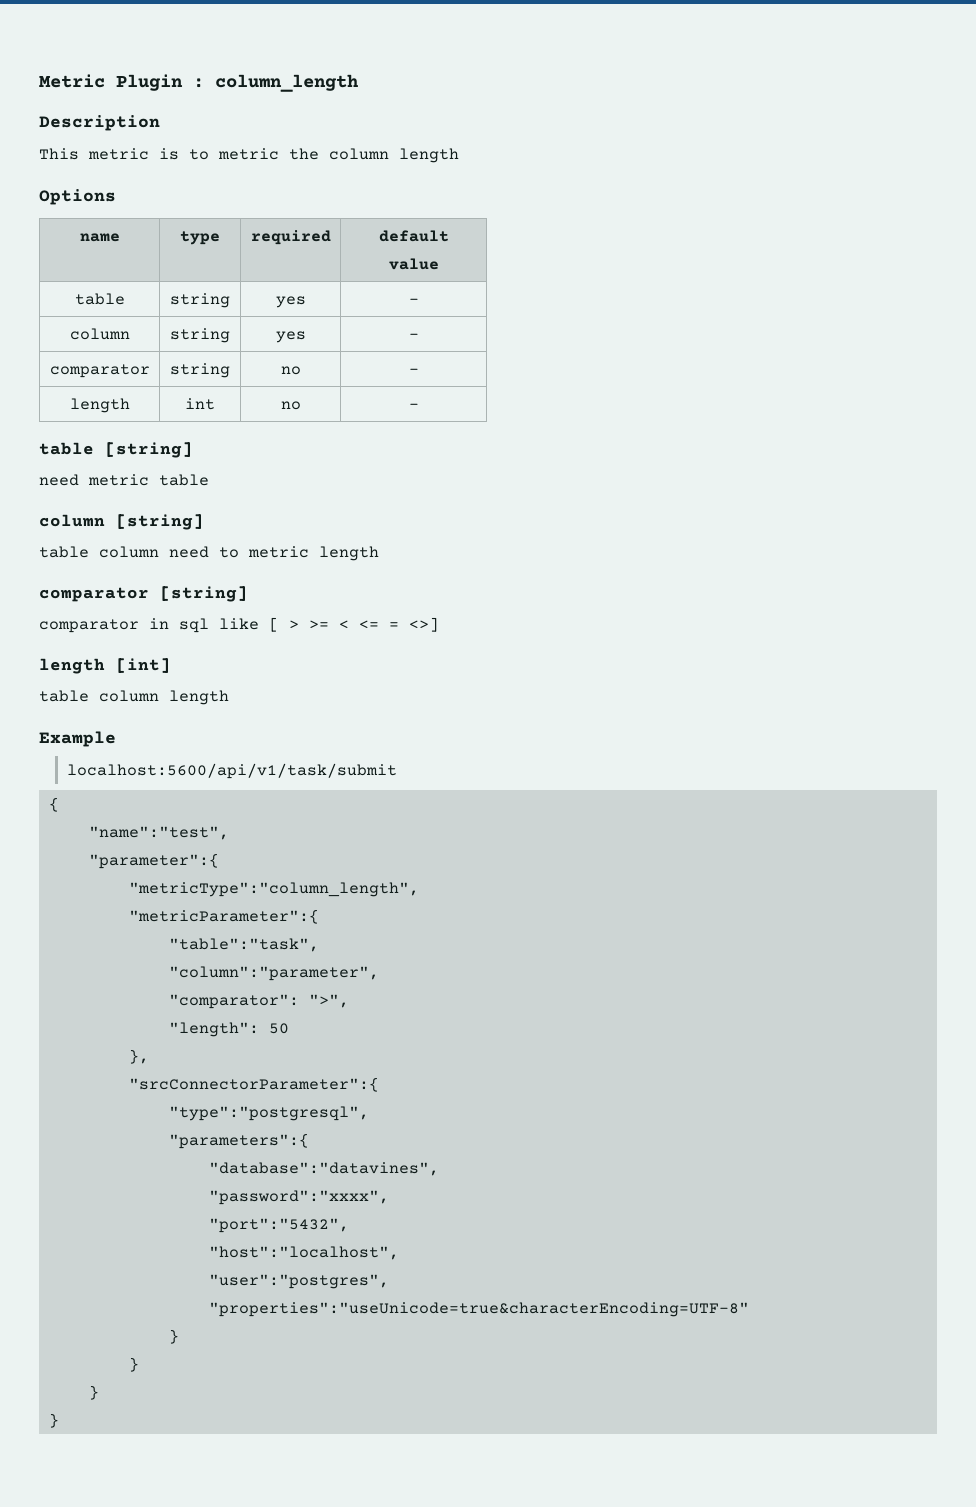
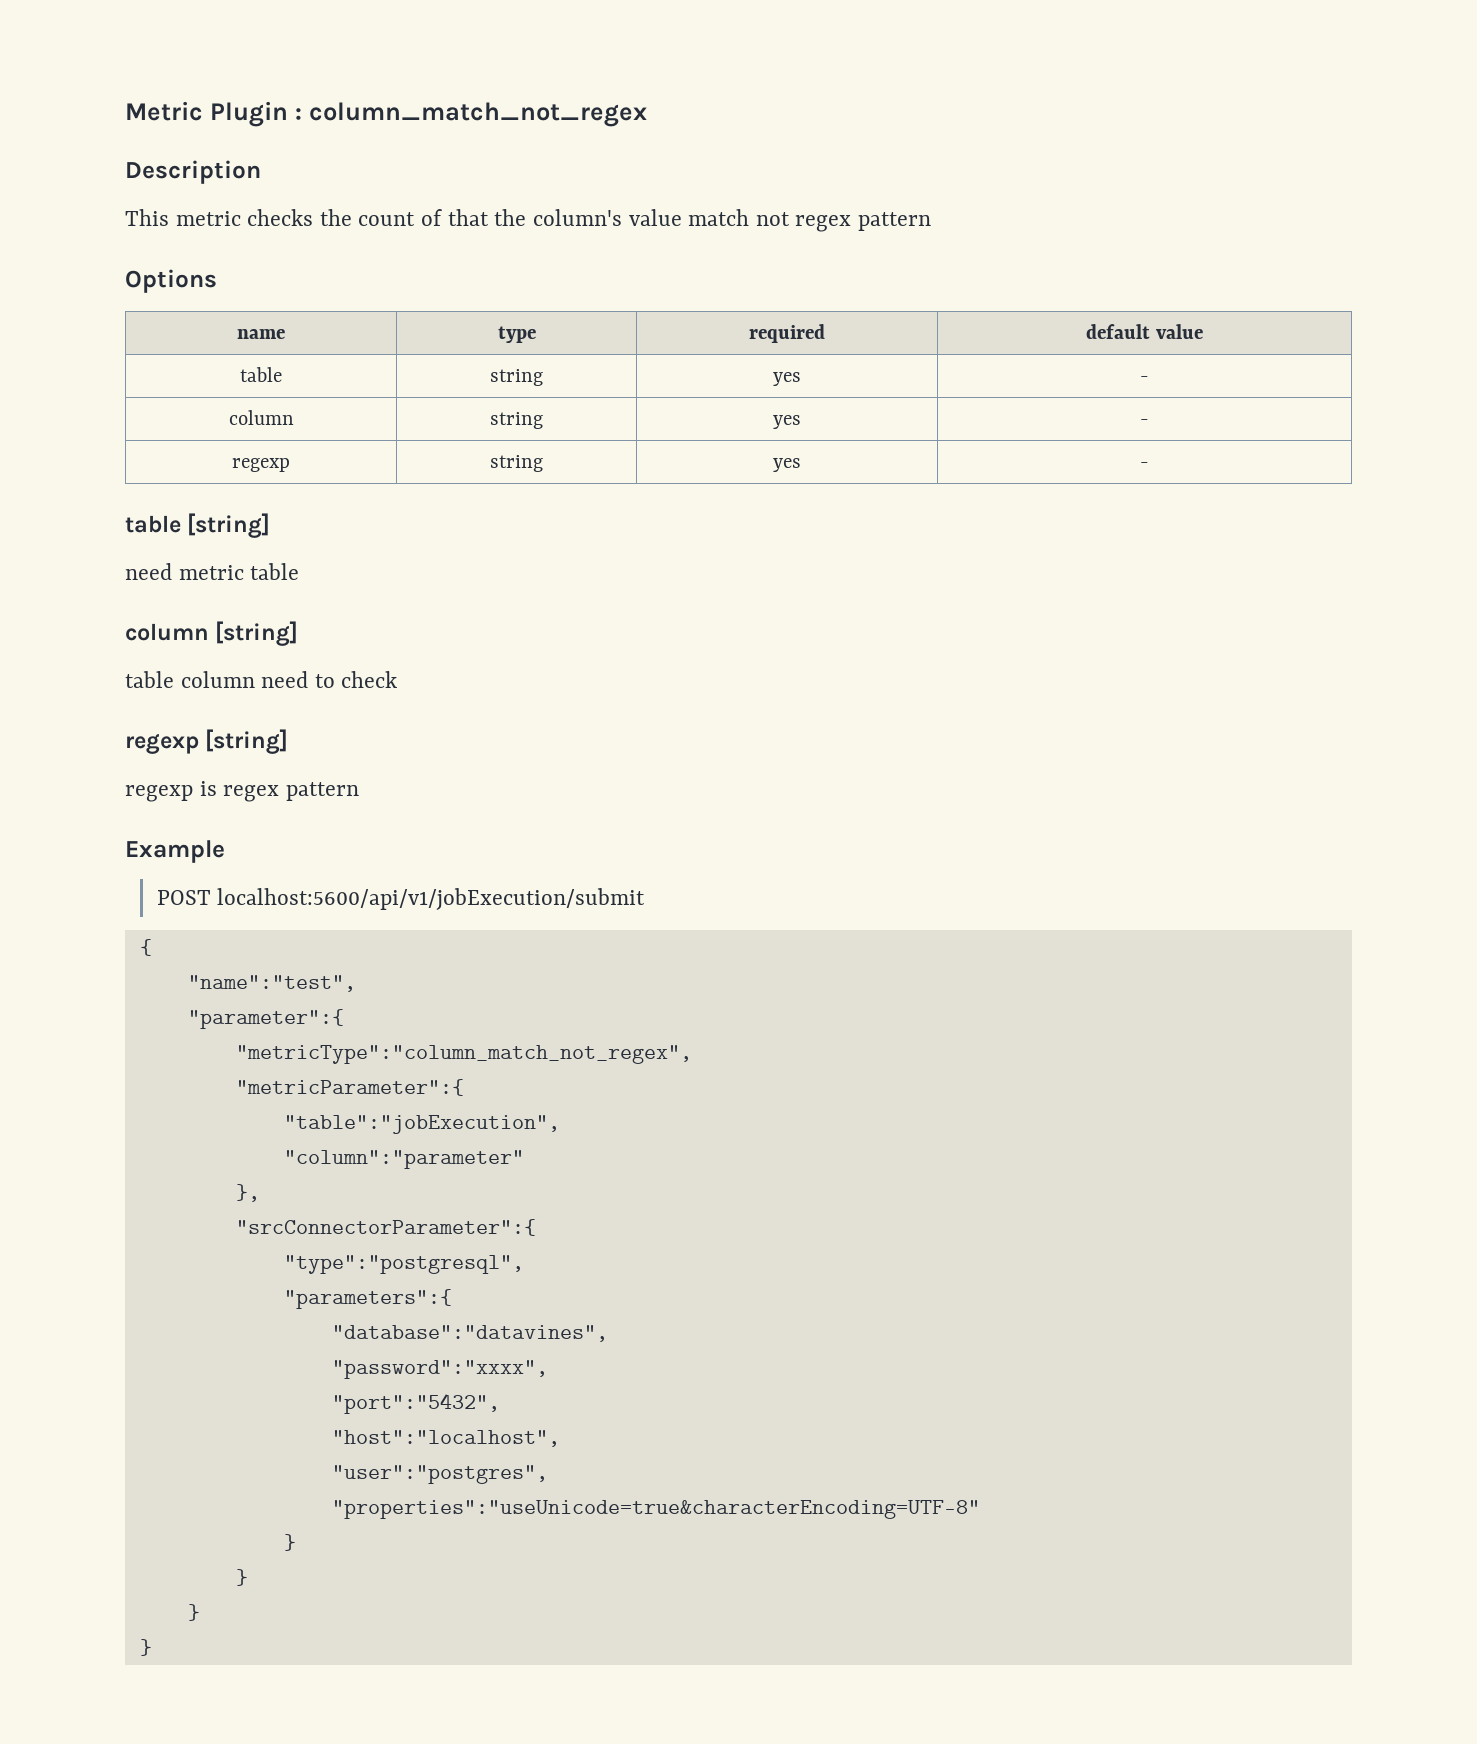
- Metric Plugin : column_length
+ Metric Plugin : column_match_not_regex
- This metric is to metric the column length
+ This metric checks the count of that the column's value match not regex pattern
- comparator | string | no | -
- length | int | no | -
+ regexp | string | yes | -
- table column need to metric length
- comparator [string]
- comparator in sql like [ > >= < <= = <>]
- length [int]
- table column length
+ table column need to check
+ regexp [string]
+ regexp is regex pattern
- localhost:5600/api/v1/task/submit
+ POST localhost:5600/api/v1/jobExecution/submit
- "metricType":"column_length",
+ "metricType":"column_match_not_regex",
- "table":"task",
- "column":"parameter",
- "comparator": ">",
- "length": 50
+ "table":"jobExecution",
+ "column":"parameter"

